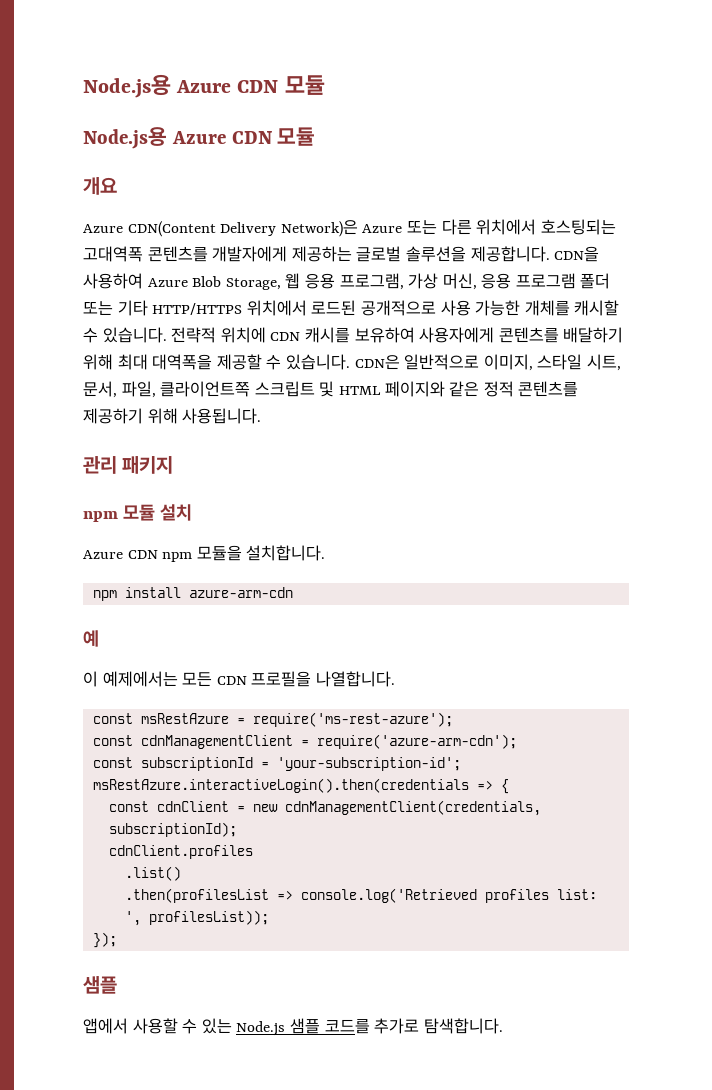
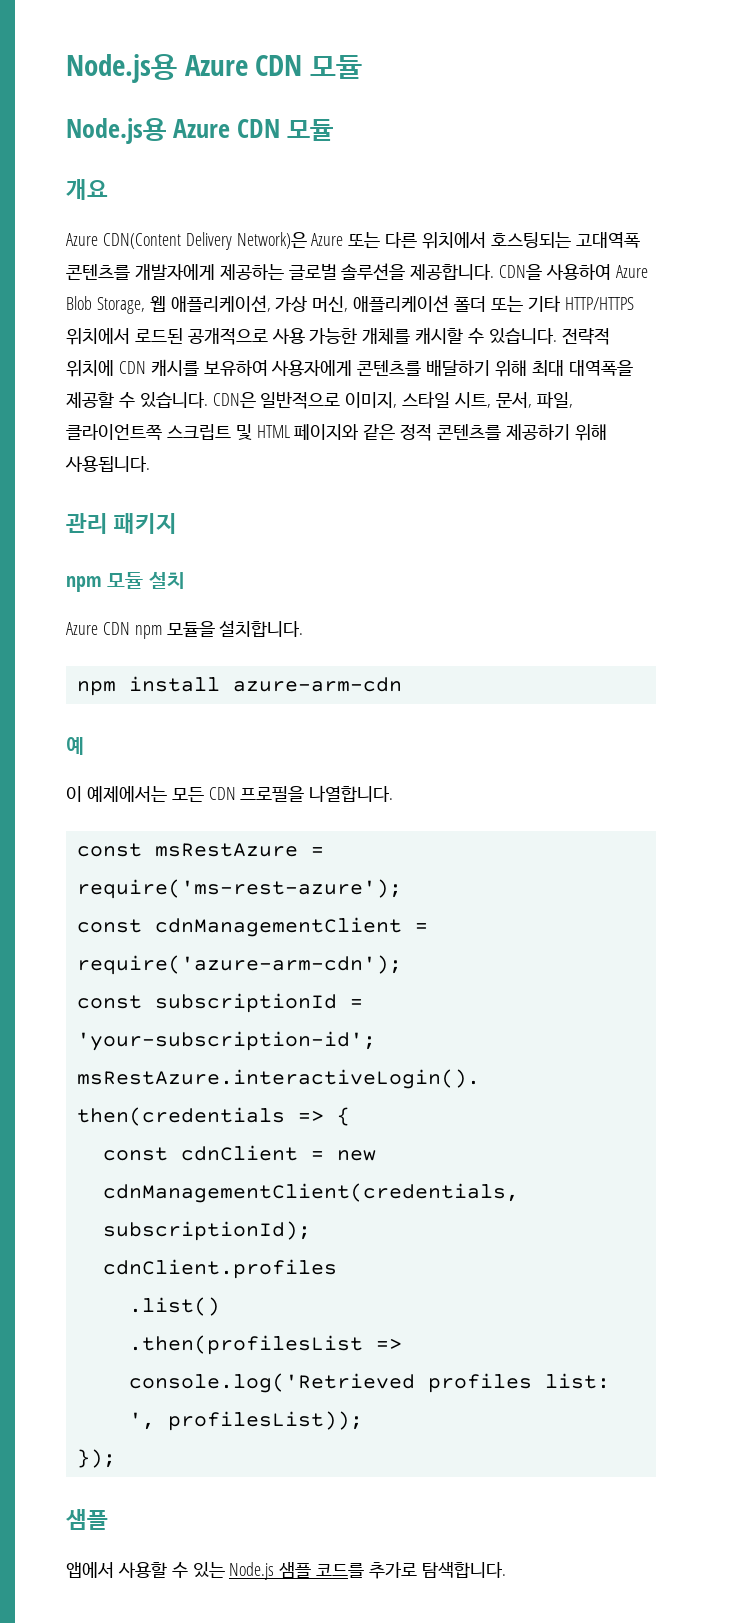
- CDN을 사용하여 Azure Blob Storage, 웹 응용 프로그램, 가상 머신, 응용 프로그램 폴더 또는 기타 HTTP/HTTPS 위치에서 로드된 공개적으로 사용 가능한 개체를 캐시할 수 있습니다.
+ CDN을 사용하여 Azure Blob Storage, 웹 애플리케이션, 가상 머신, 애플리케이션 폴더 또는 기타 HTTP/HTTPS 위치에서 로드된 공개적으로 사용 가능한 개체를 캐시할 수 있습니다.

